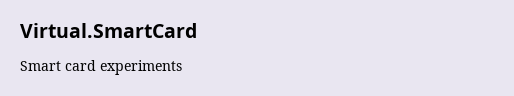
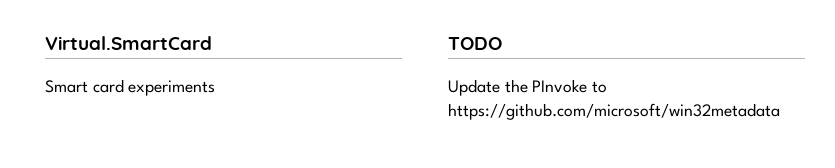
+ TODO
+ Update the PInvoke to https://github.com/microsoft/win32metadata

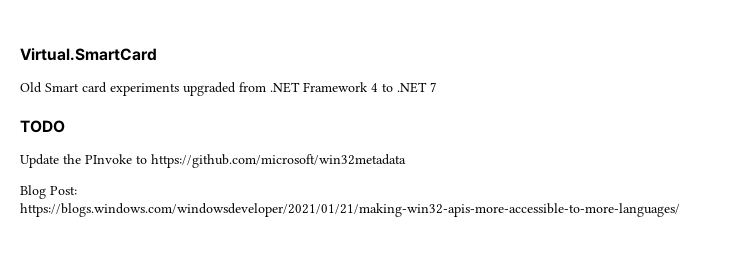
- Smart card experiments
+ Old Smart card experiments upgraded from .NET Framework 4 to .NET 7
+ Blog Post: https://blogs.windows.com/windowsdeveloper/2021/01/21/making-win32-apis-more-accessible-to-more-languages/

